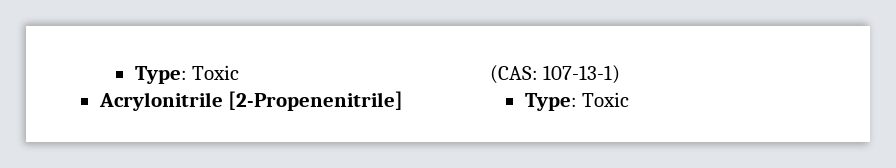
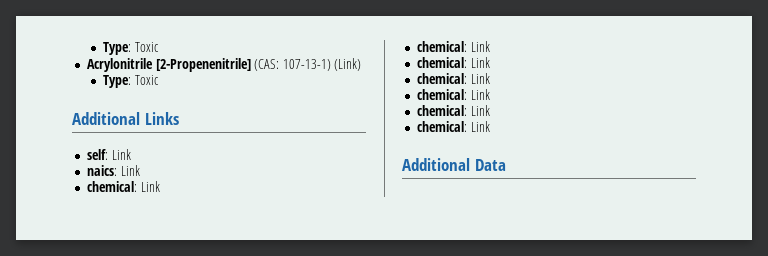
- Acrylonitrile [2-Propenenitrile] (CAS: 107-13-1)
+ Acrylonitrile [2-Propenenitrile] (CAS: 107-13-1) (Link)
  Type: Toxic
+ Additional Links
+ self: Link
+ naics: Link
+ chemical: Link
+ chemical: Link
+ chemical: Link
+ chemical: Link
+ chemical: Link
+ chemical: Link
+ chemical: Link
+ Additional Data

